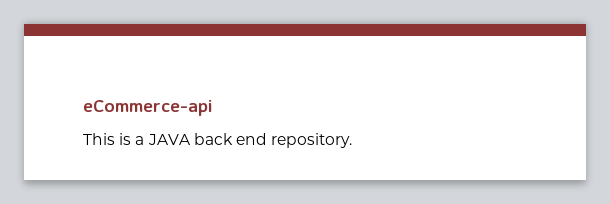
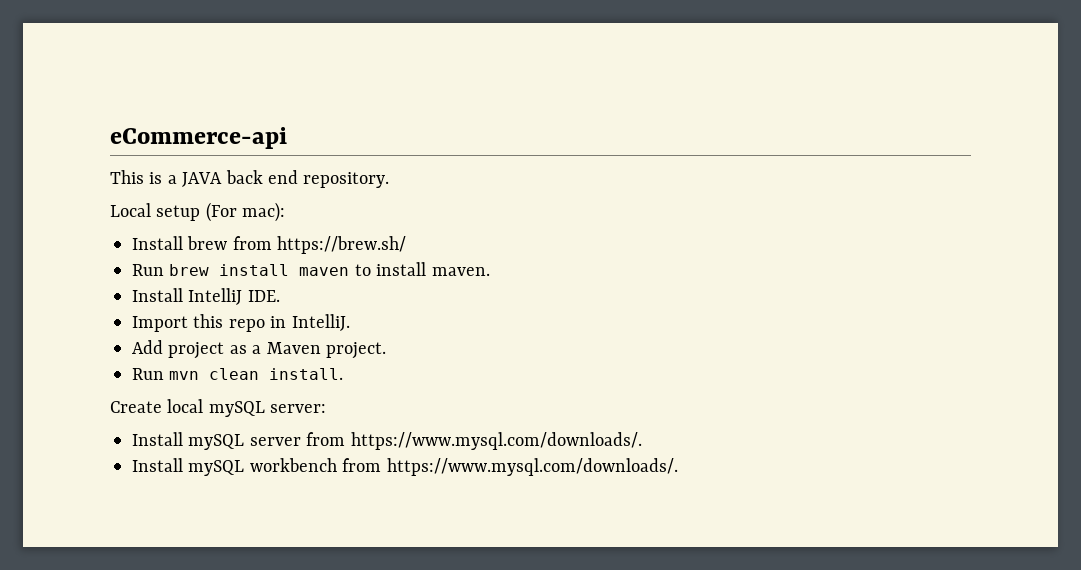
+ Local setup (For mac):
+ Install brew from https://brew.sh/
+ Run brew install maven to install maven.
+ Install IntelliJ IDE.
+ Import this repo in IntelliJ.
+ Add project as a Maven project.
+ Run mvn clean install.
+ Create local mySQL server:
+ Install mySQL server from https://www.mysql.com/downloads/.
+ Install mySQL workbench from https://www.mysql.com/downloads/.

